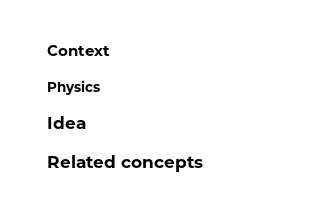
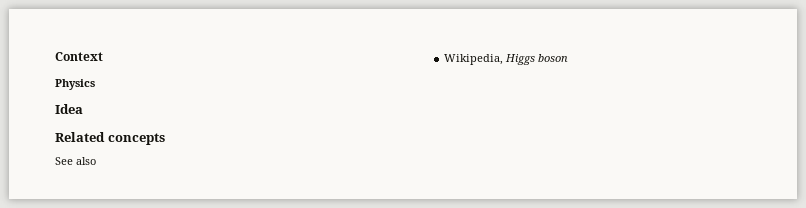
+ See also
+ Wikipedia, Higgs boson

